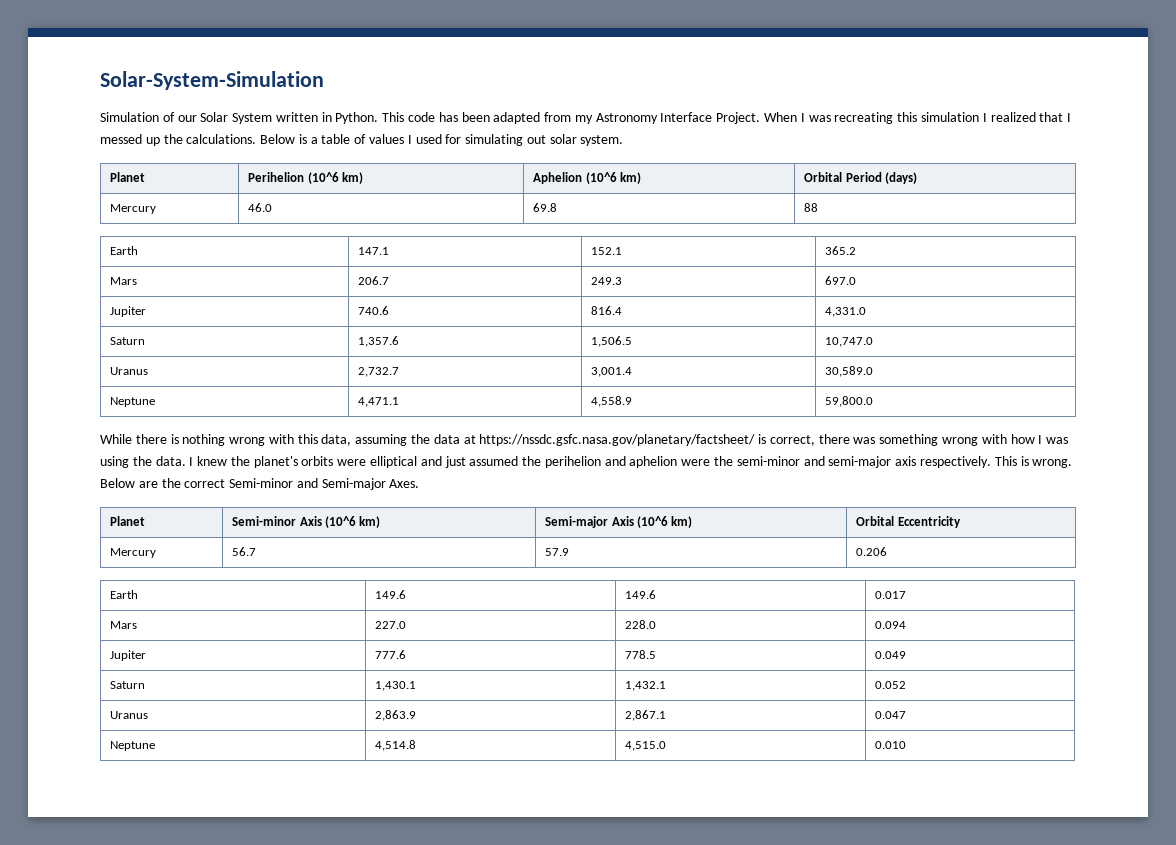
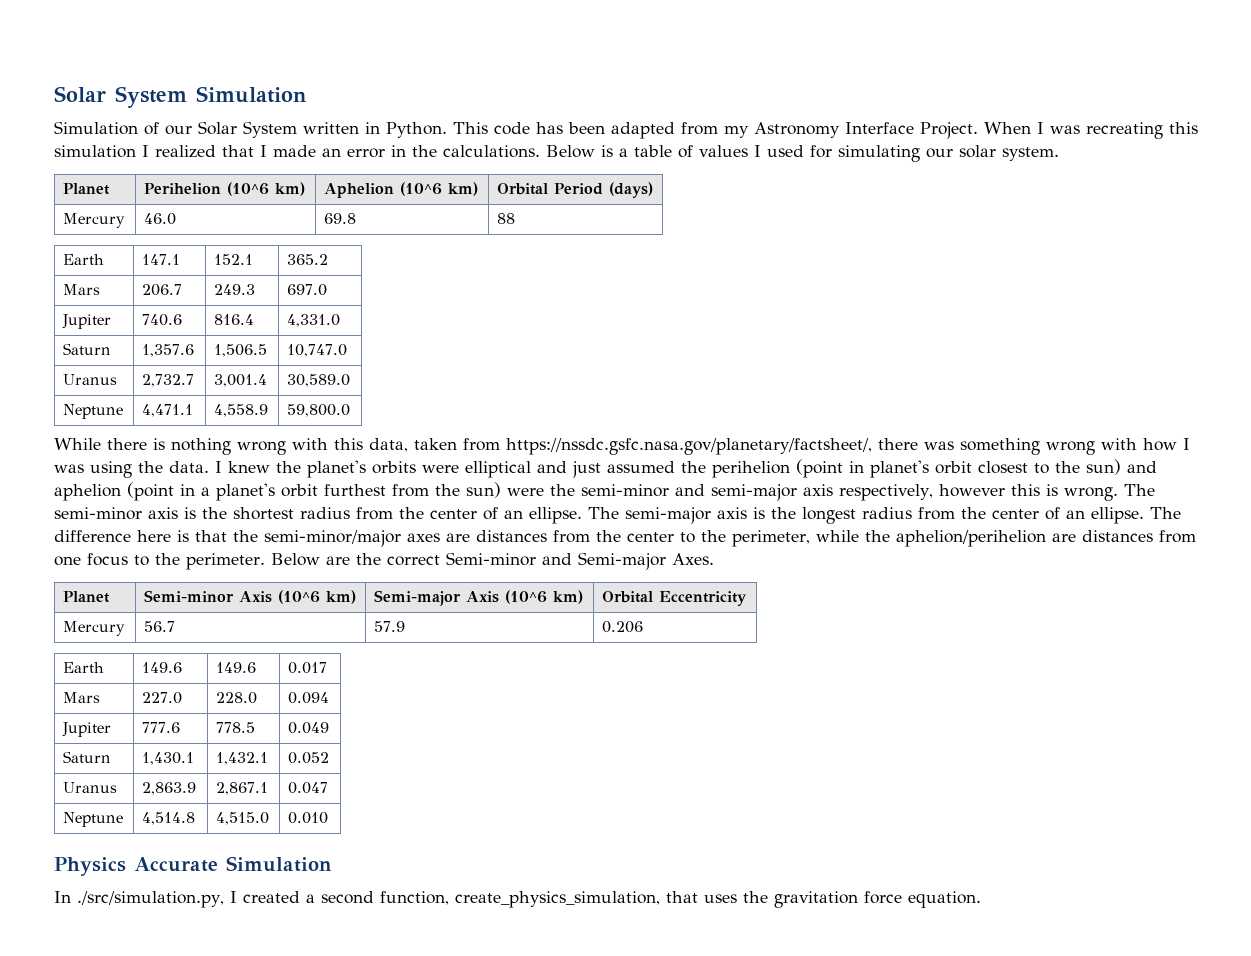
- Solar-System-Simulation
+ Solar System Simulation
- When I was recreating this simulation I realized that I messed up the calculations.
+ When I was recreating this simulation I realized that I made an error in the calculations.
- Below is a table of values I used for simulating out solar system.
+ Below is a table of values I used for simulating our solar system.
- While there is nothing wrong with this data, assuming the data at https://nssdc.gsfc.nasa.gov/planetary/factsheet/ is correct, there was something wrong with how I was using the data.
+ While there is nothing wrong with this data, taken from https://nssdc.gsfc.nasa.gov/planetary/factsheet/, there was something wrong with how I was using the data.
- I knew the planet's orbits were elliptical and just assumed the perihelion and aphelion were the semi-minor and semi-major axis respectively. This is wrong.
+ I knew the planet's orbits were elliptical and just assumed the perihelion (point in planet's orbit closest to the sun) and aphelion (point in a planet's orbit furthest from the sun) were the semi-minor and semi-major axis respectively, however this is wrong. The semi-minor axis is the shortest radius from the center of an ellipse. The semi-major axis is the longest radius from the center of an ellipse. The difference here is that the semi-minor/major axes are distances from the center to the perimeter, while the aphelion/perihelion are distances from one focus to the perimeter.
+ Physics Accurate Simulation
+ In ./src/simulation.py, I created a second function, create_physics_simulation, that uses the gravitation force equation.

